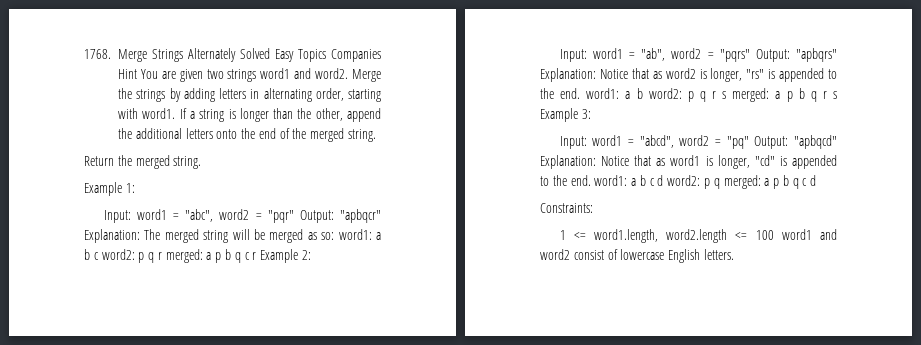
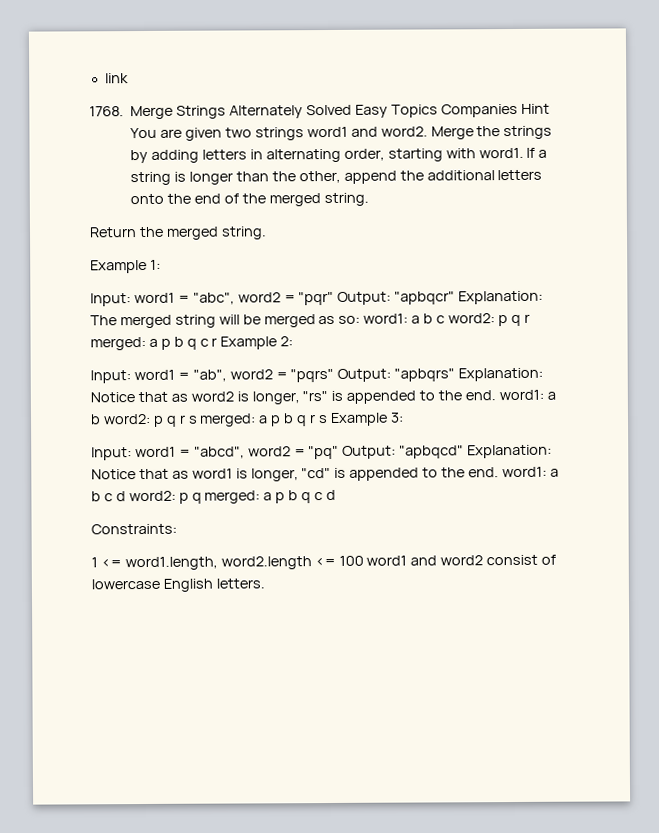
+ link

